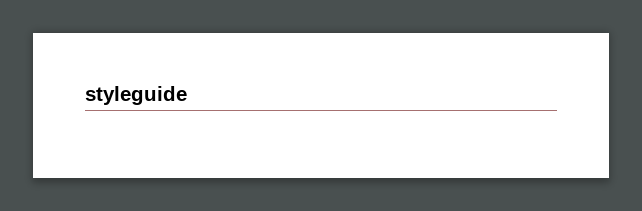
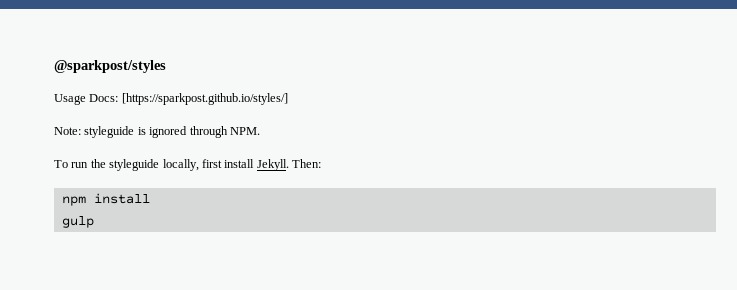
- styleguide
+ @sparkpost/styles
+ Usage Docs: [https://sparkpost.github.io/styles/]
+ Note: styleguide is ignored through NPM.
+ To run the styleguide locally, first install Jekyll. Then:
+ npm install
+ gulp

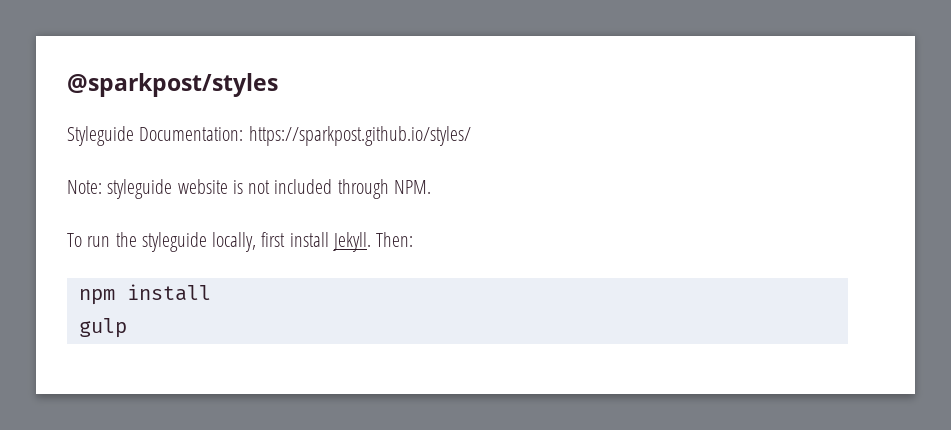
- Usage Docs: [https://sparkpost.github.io/styles/]
+ Styleguide Documentation: https://sparkpost.github.io/styles/
- Note: styleguide is ignored through NPM.
+ Note: styleguide website is not included through NPM.

